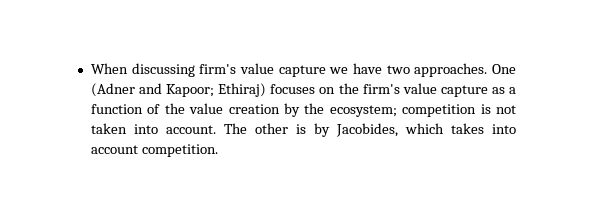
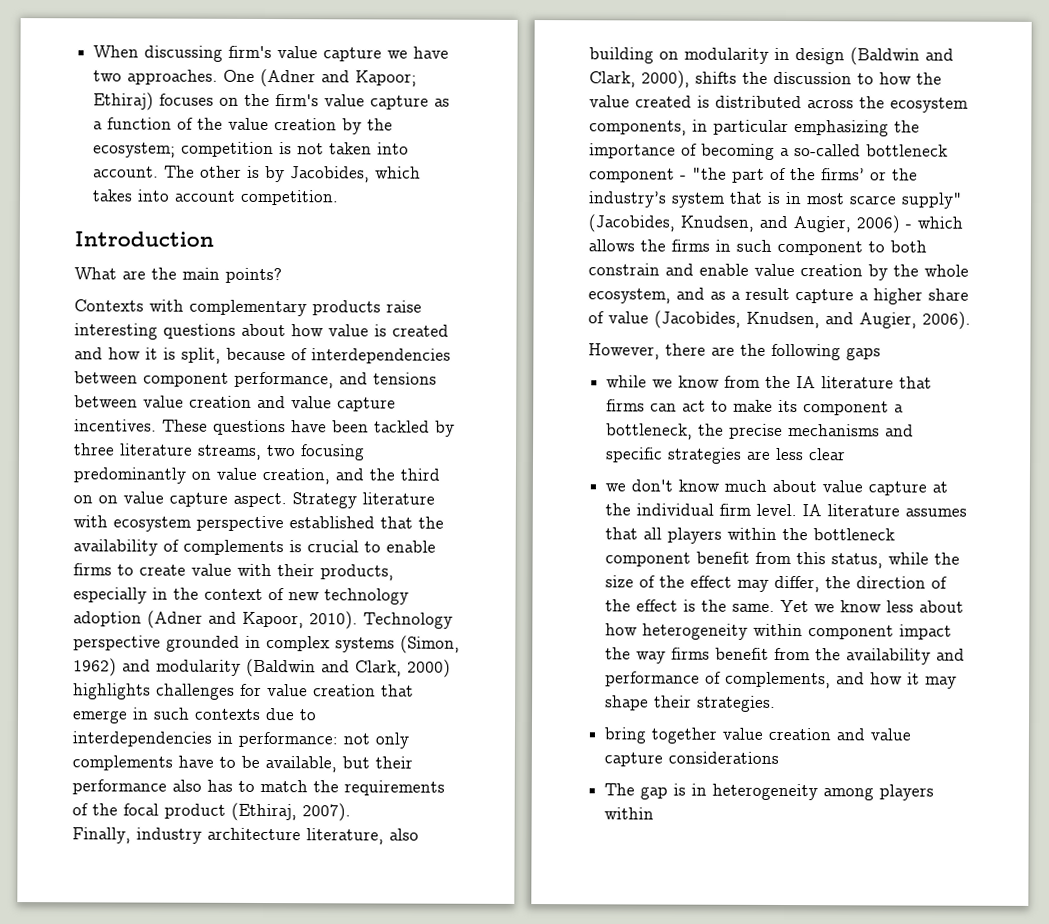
+ Introduction
+ What are the main points?
+ Contexts with complementary products raise interesting questions about how value is created and how it is split, because of interdependencies between component performance, and tensions between value creation and value capture incentives. These questions have been tackled by three literature streams, two focusing predominantly on value creation, and the third on on value capture aspect. Strategy literature with ecosystem perspective established that the availability of complements is crucial to enable firms to create value with their products, especially in the context of new technology adoption (Adner and Kapoor, 2010). Technology perspective grounded in complex systems (Simon, 1962) and modularity (Baldwin and Clark, 2000) highlights challenges for value creation that emerge in such contexts due to interdependencies in performance: not only complements have to be available, but their performance also has to match the requirements of the focal product (Ethiraj, 2007).
+ Finally, industry architecture literature, also building on modularity in design (Baldwin and Clark, 2000), shifts the discussion to how the value created is distributed across the ecosystem components, in particular emphasizing the importance of becoming a so-called bottleneck component - "the part of the firms’ or the industry’s system that is in most scarce supply" (Jacobides, Knudsen, and Augier, 2006) - which allows the firms in such component to both constrain and enable value creation by the whole ecosystem, and as a result capture a higher share of value (Jacobides, Knudsen, and Augier, 2006).
+ However, there are the following gaps
+ while we know from the IA literature that firms can act to make its component a bottleneck, the precise mechanisms and specific strategies are less clear
+ we don't know much about value capture at the individual firm level. IA literature assumes that all players within the bottleneck component benefit from this status, while the size of the effect may differ, the direction of the effect is the same. Yet we know less about how heterogeneity within component impact the way firms benefit from the availability and performance of complements, and how it may shape their strategies.
+ bring together value creation and value capture considerations
+ The gap is in heterogeneity among players within

